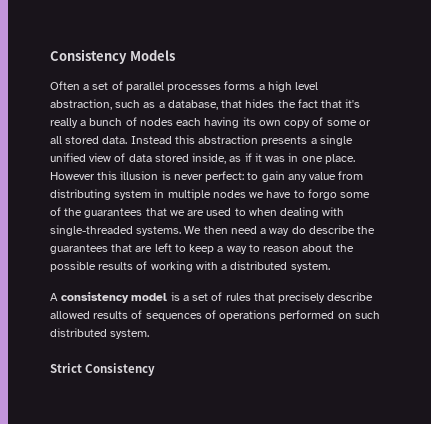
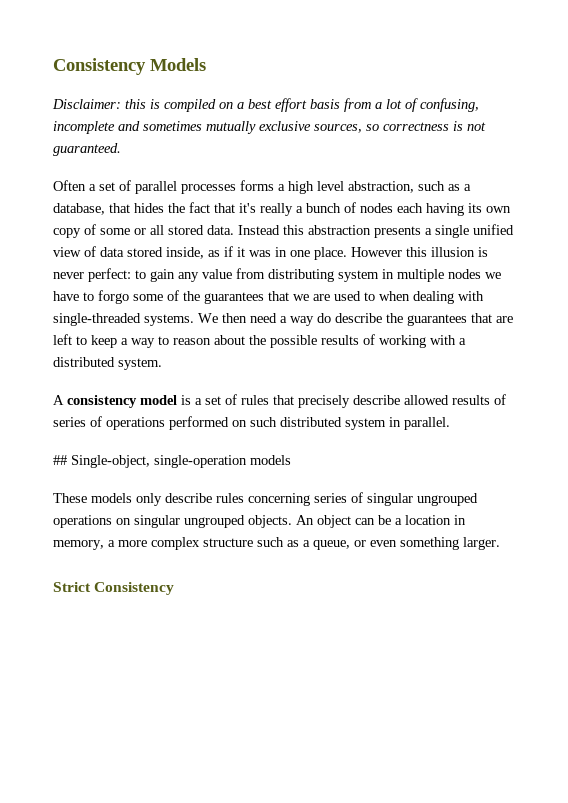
+ Disclaimer: this is compiled on a best effort basis from a lot of confusing, incomplete and sometimes mutually exclusive sources, so correctness is not guaranteed.
- A consistency model is a set of rules that precisely describe allowed results of sequences of operations performed on such distributed system.
+ A consistency model is a set of rules that precisely describe allowed results of series of operations performed on such distributed system in parallel.
+ ## Single-object, single-operation models
+ These models only describe rules concerning series of singular ungrouped operations on singular ungrouped objects. An object can be a location in memory, a more complex structure such as a queue, or even something larger.

